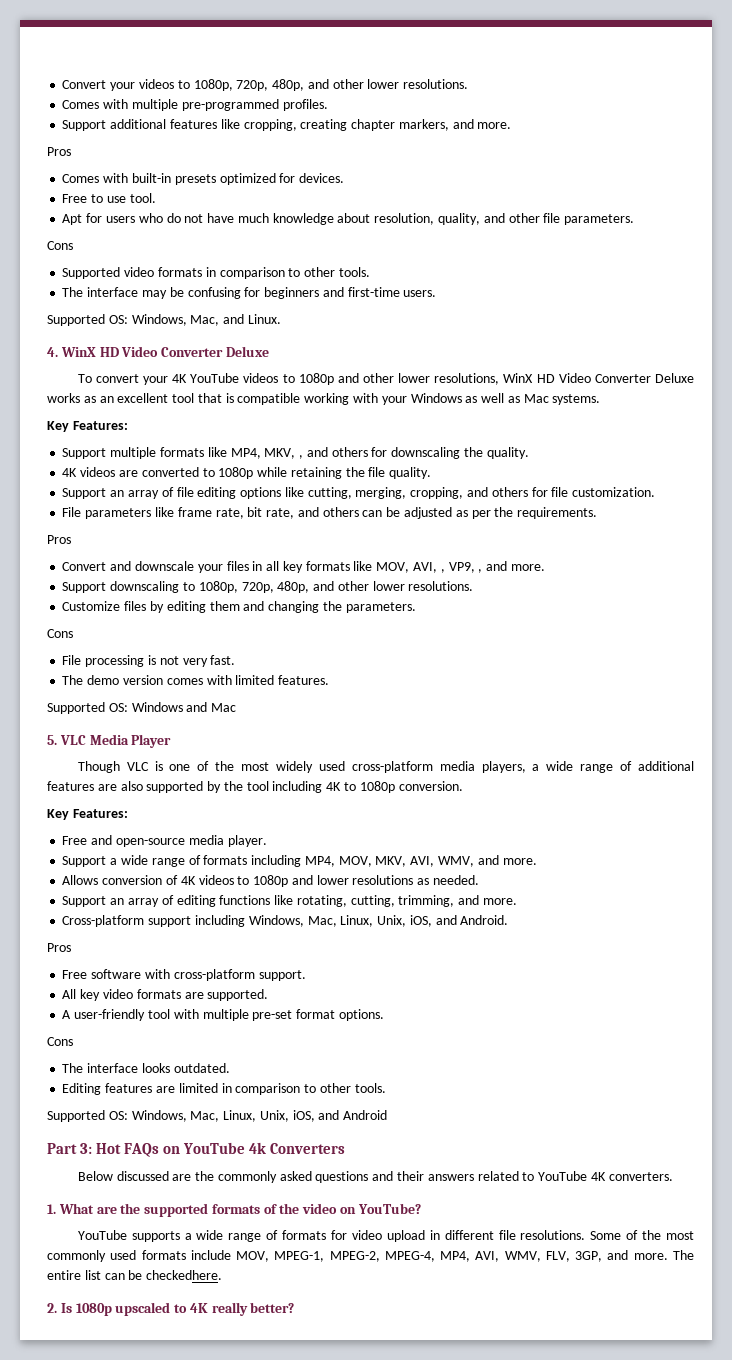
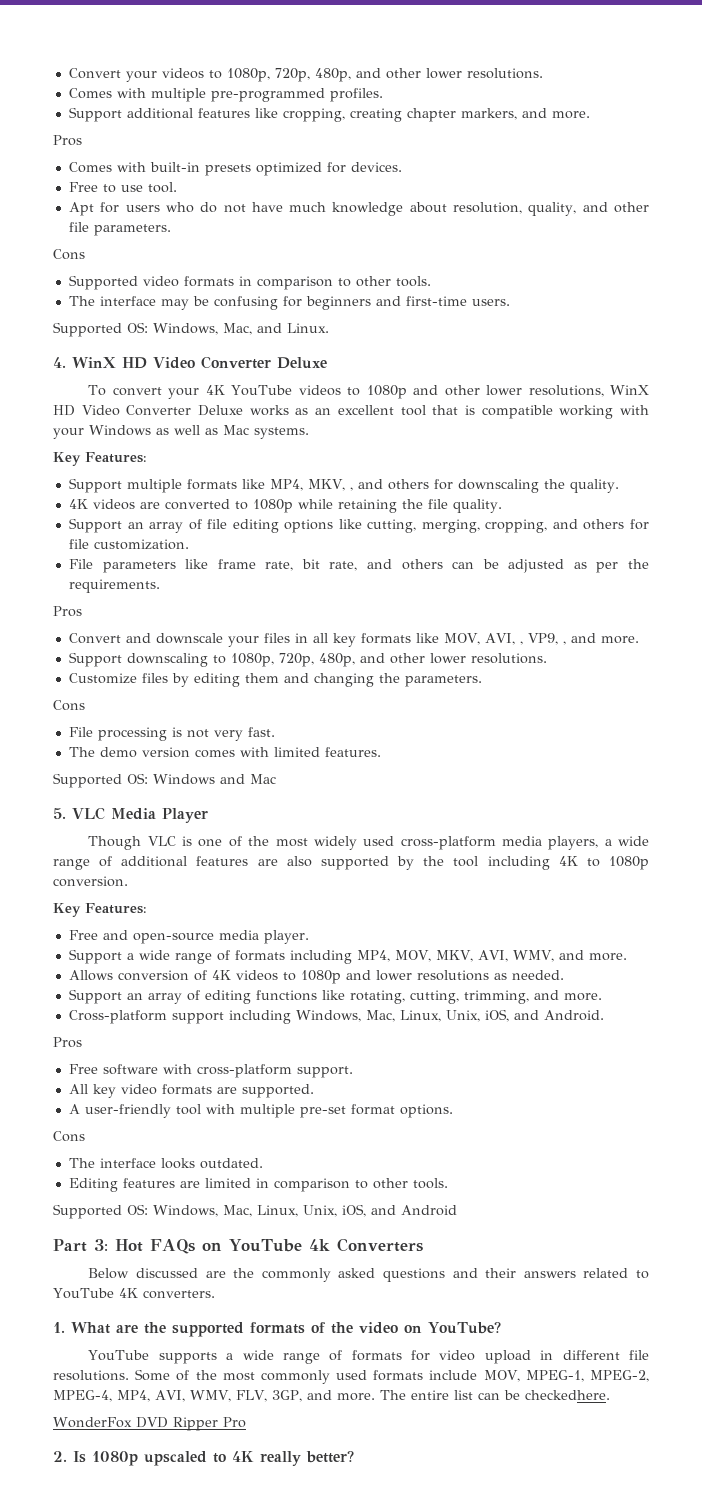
+ WonderFox DVD Ripper Pro

